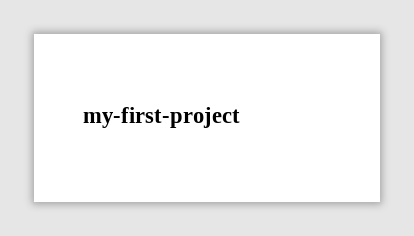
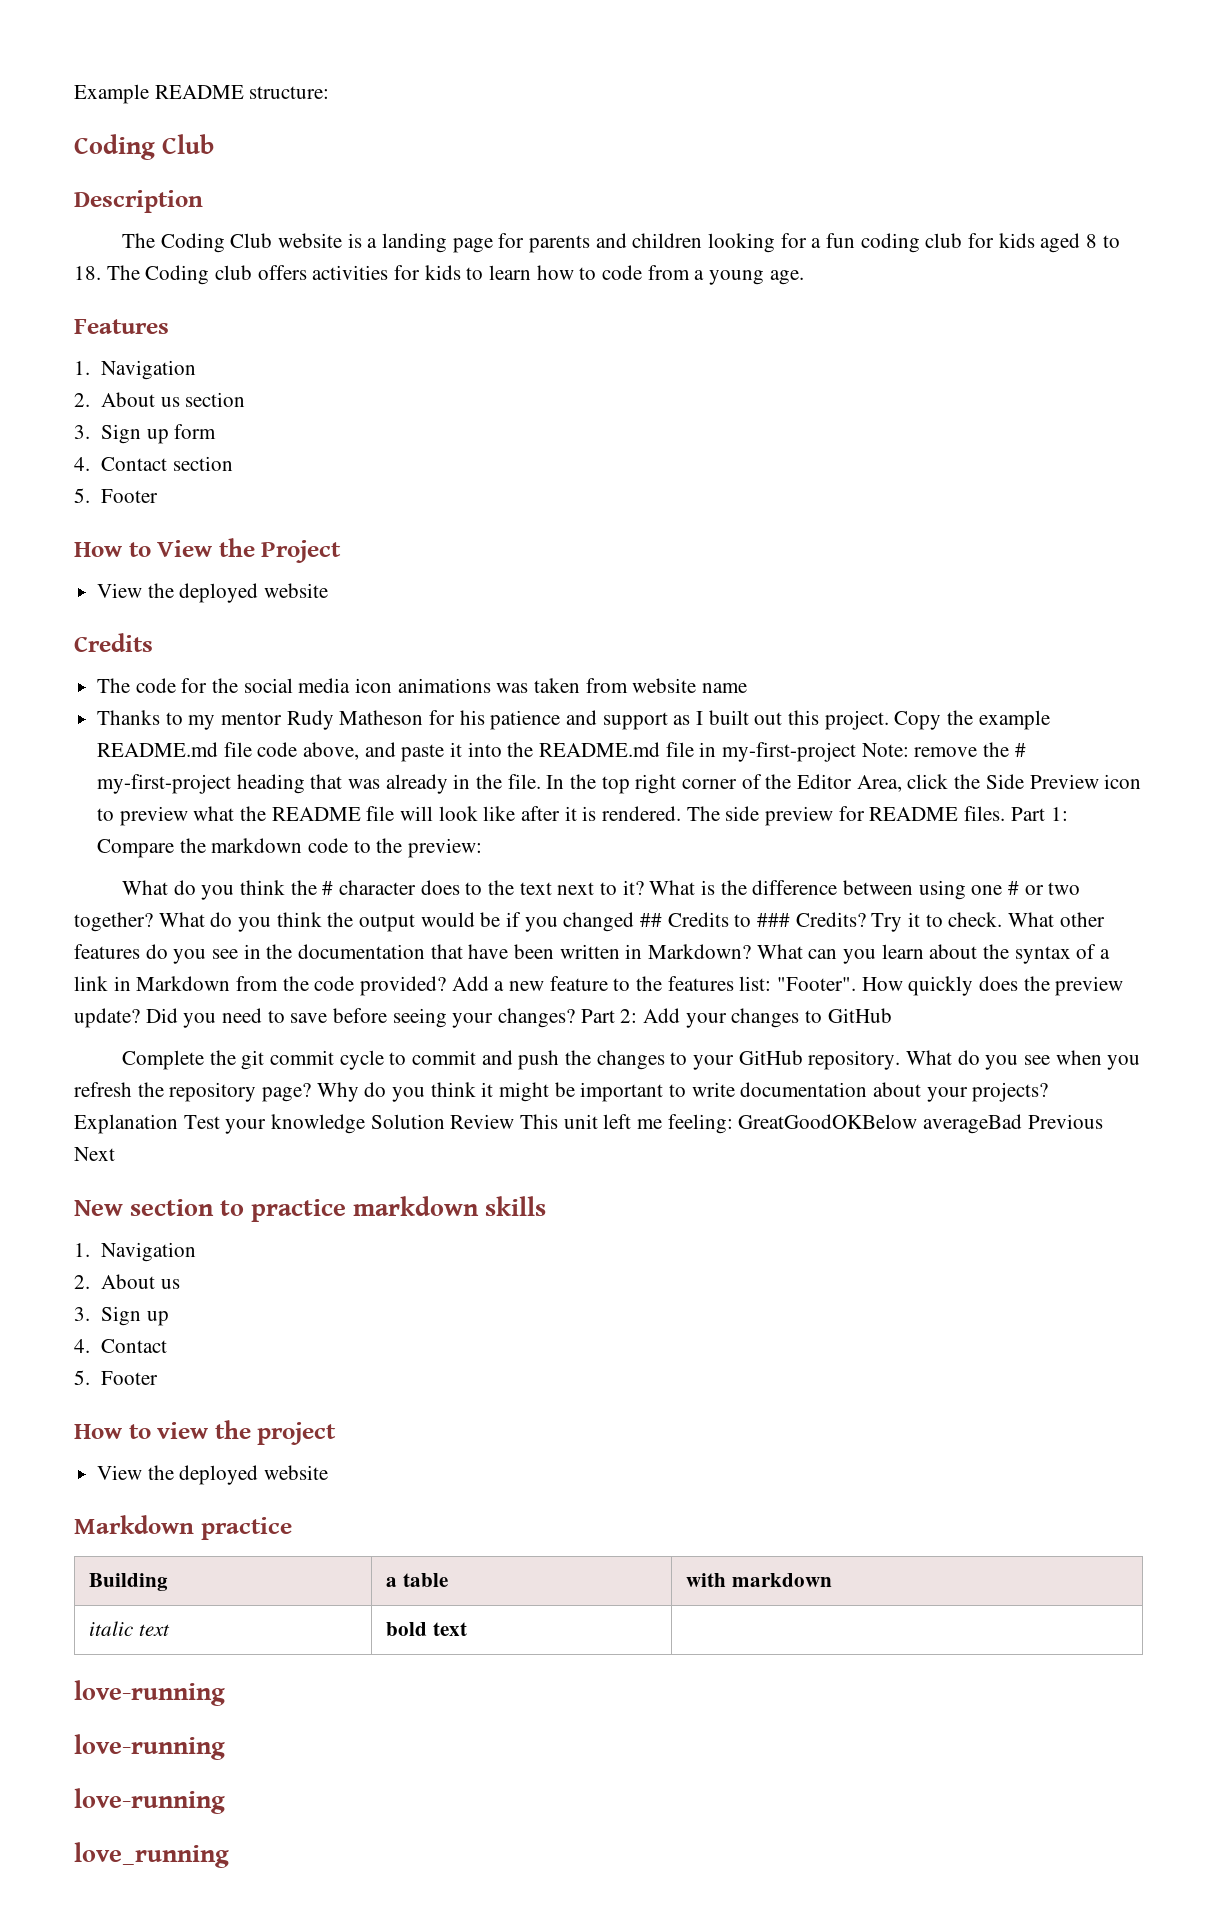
- my-first-project
+ Example README structure:
+ Coding Club
+ Description
+ The Coding Club website is a landing page for parents and children looking for a fun coding club for kids aged 8 to 18. The Coding club offers activities for kids to learn how to code from a young age.
+ Features
+ 1. Navigation
+ 2. About us section
+ 3. Sign up form
+ 4. Contact section
+ 5. Footer
+ How to View the Project
+ View the deployed website
+ Credits
+ The code for the social media icon animations was taken from website name
+ Thanks to my mentor Rudy Matheson for his patience and support as I built out this project. Copy the example README.md file code above, and paste it into the README.md file in my-first-project Note: remove the # my-first-project heading that was already in the file. In the top right corner of the Editor Area, click the Side Preview icon to preview what the README file will look like after it is rendered. The side preview for README files. Part 1: Compare the markdown code to the preview:
+ What do you think the # character does to the text next to it? What is the difference between using one # or two together? What do you think the output would be if you changed ## Credits to ### Credits? Try it to check. What other features do you see in the documentation that have been written in Markdown? What can you learn about the syntax of a link in Markdown from the code provided? Add a new feature to the features list: "Footer". How quickly does the preview update? Did you need to save before seeing your changes? Part 2: Add your changes to GitHub
+ Complete the git commit cycle to commit and push the changes to your GitHub repository. What do you see when you refresh the repository page? Why do you think it might be important to write documentation about your projects? Explanation Test your knowledge Solution Review This unit left me feeling: GreatGoodOKBelow averageBad Previous Next
+ New section to practice markdown skills
+ 1. Navigation
+ 2. About us
+ 3. Sign up
+ 4. Contact
+ 5. Footer
+ How to view the project
+ View the deployed website
+ Markdown practice
+ Building | a table | with markdown
+ italic text | bold text |
+ love-running
+ love-running
+ love-running
+ love_running

